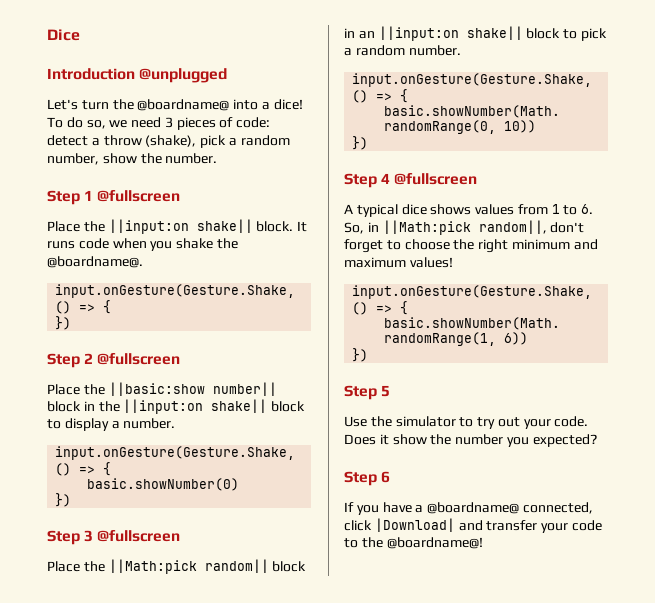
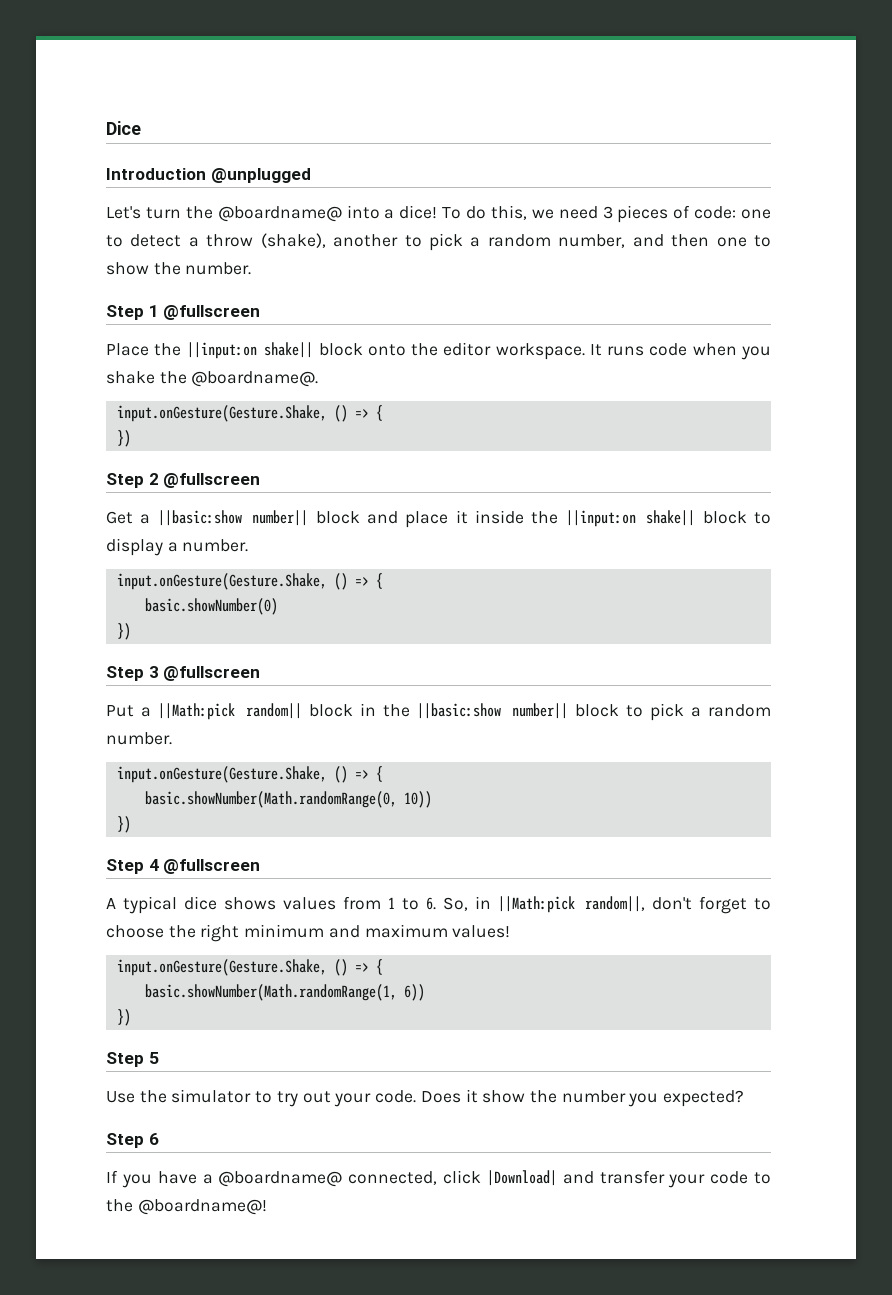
- To do so, we need 3 pieces of code: detect a throw (shake), pick a random number, show the number.
+ To do this, we need 3 pieces of code: one to detect a throw (shake), another to pick a random number, and then one to show the number.
- Place the ||input:on shake|| block.
+ Place the ||input:on shake|| block onto the editor workspace.
- Place the ||basic:show number|| block in the ||input:on shake|| block to display a number.
+ Get a ||basic:show number|| block and place it inside the ||input:on shake|| block to display a number.
- Place the ||Math:pick random|| block in an ||input:on shake|| block to pick a random number.
+ Put a ||Math:pick random|| block in the ||basic:show number|| block to pick a random number.

